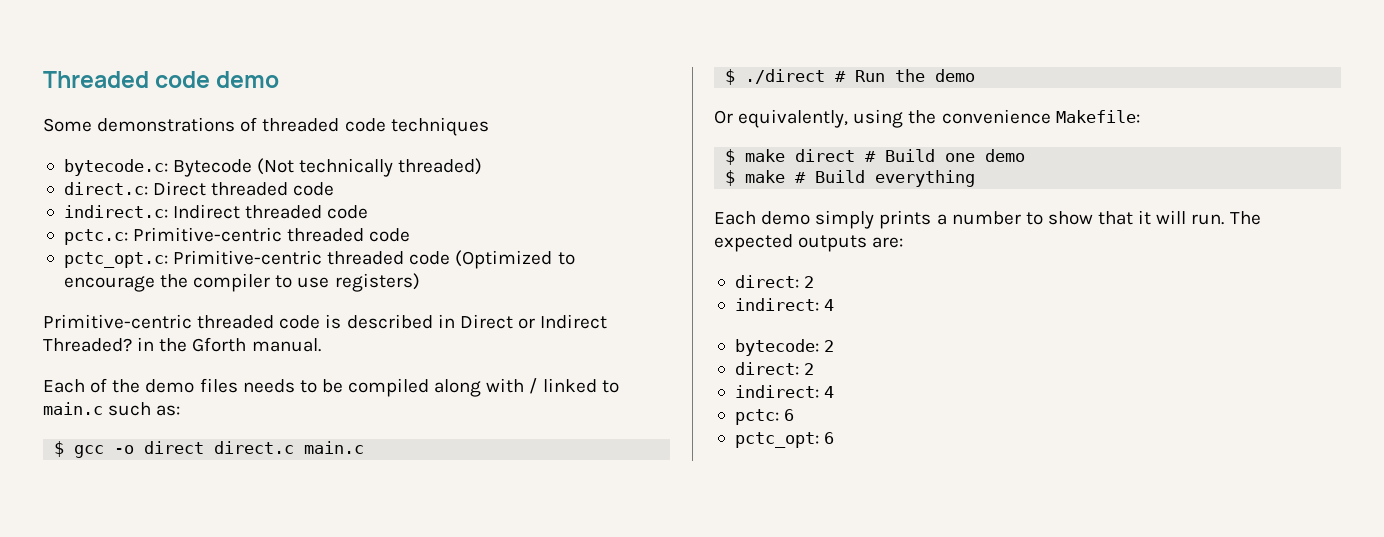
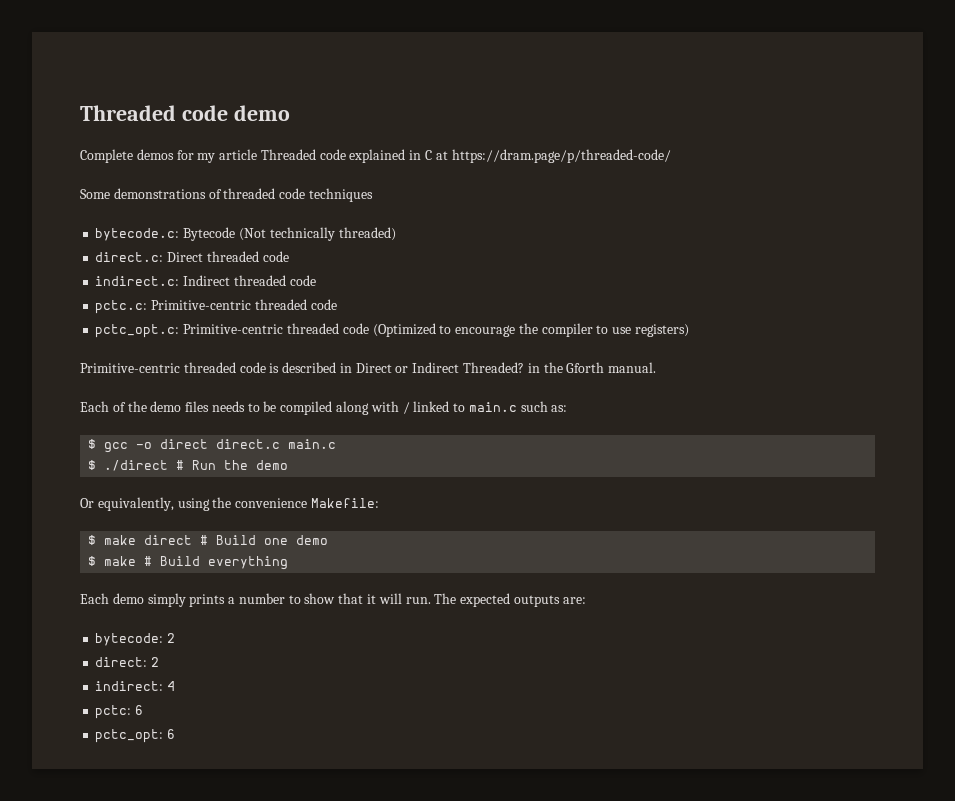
+ Complete demos for my article Threaded code explained in C at https://dram.page/p/threaded-code/
  The expected outputs are:
- direct: 2
- indirect: 4

